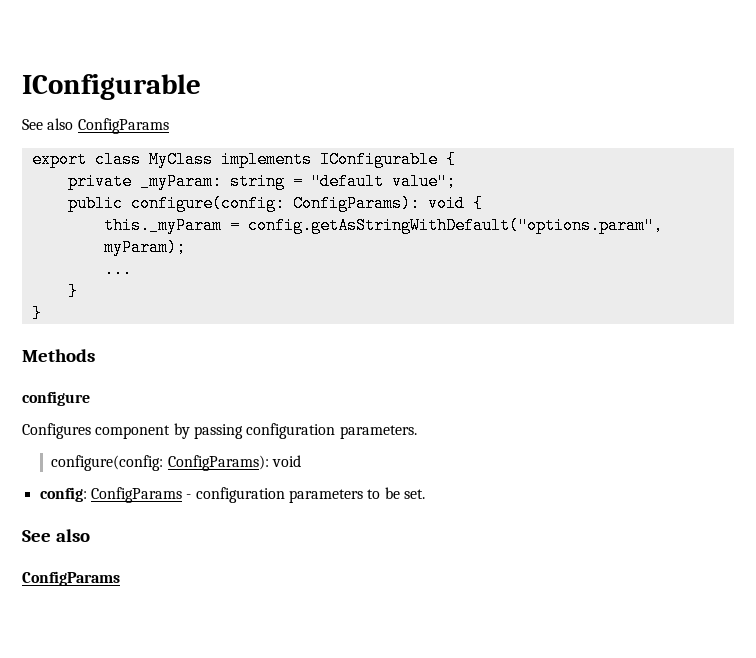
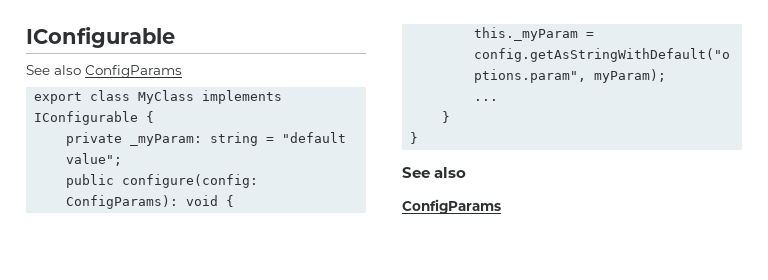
- Methods
- configure
- Configures component by passing configuration parameters.
- configure(config: ConfigParams): void
- config: ConfigParams - configuration parameters to be set.

